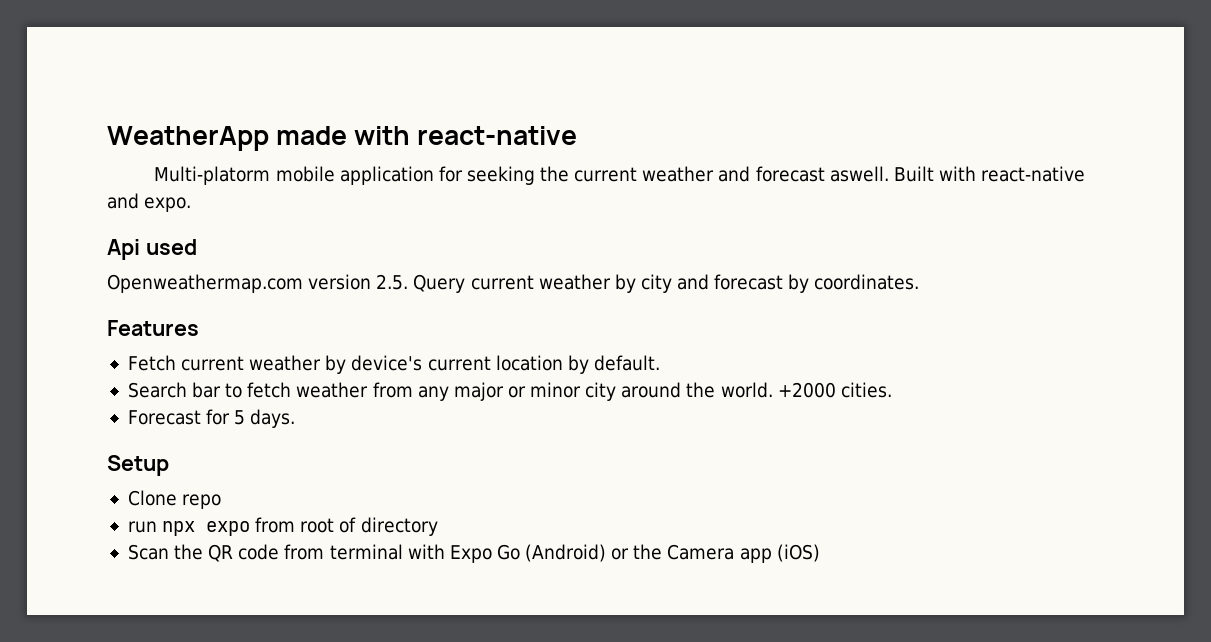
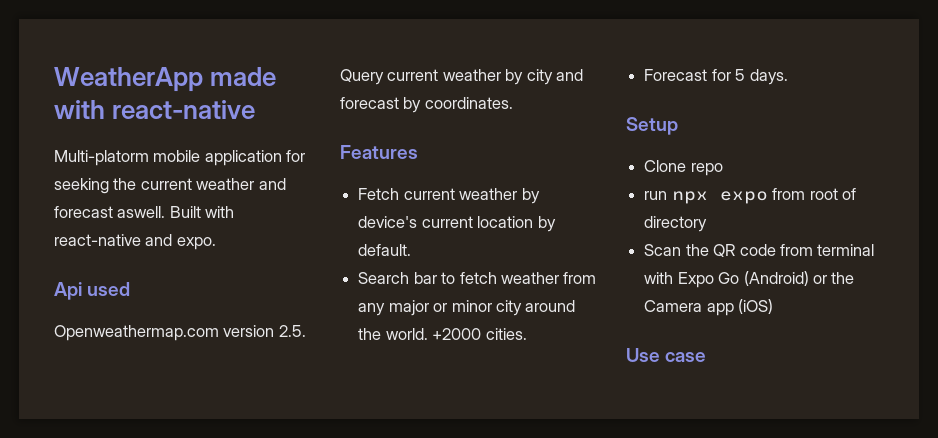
+ Use case

